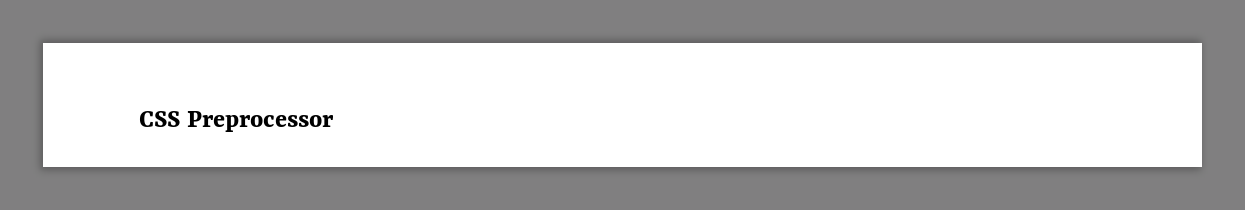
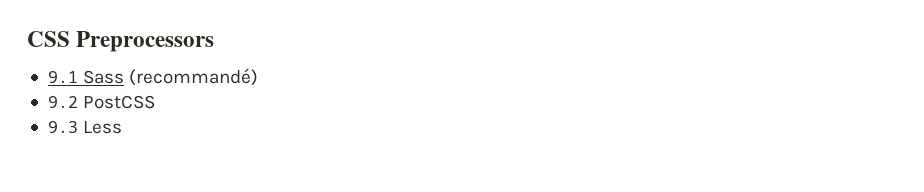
- CSS Preprocessor
+ CSS Preprocessors
+ 9.1 Sass (recommandé)
+ 9.2 PostCSS
+ 9.3 Less

